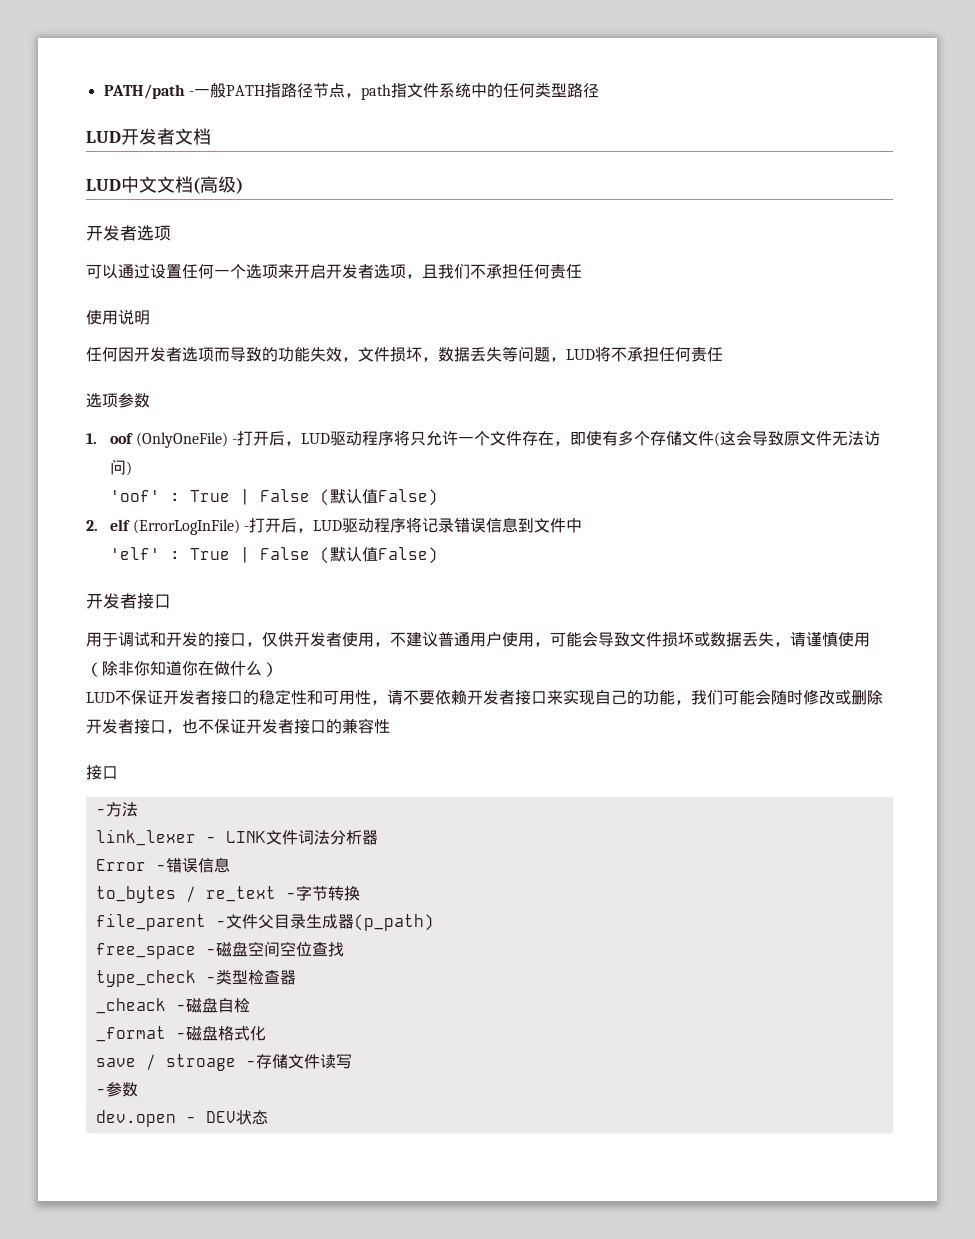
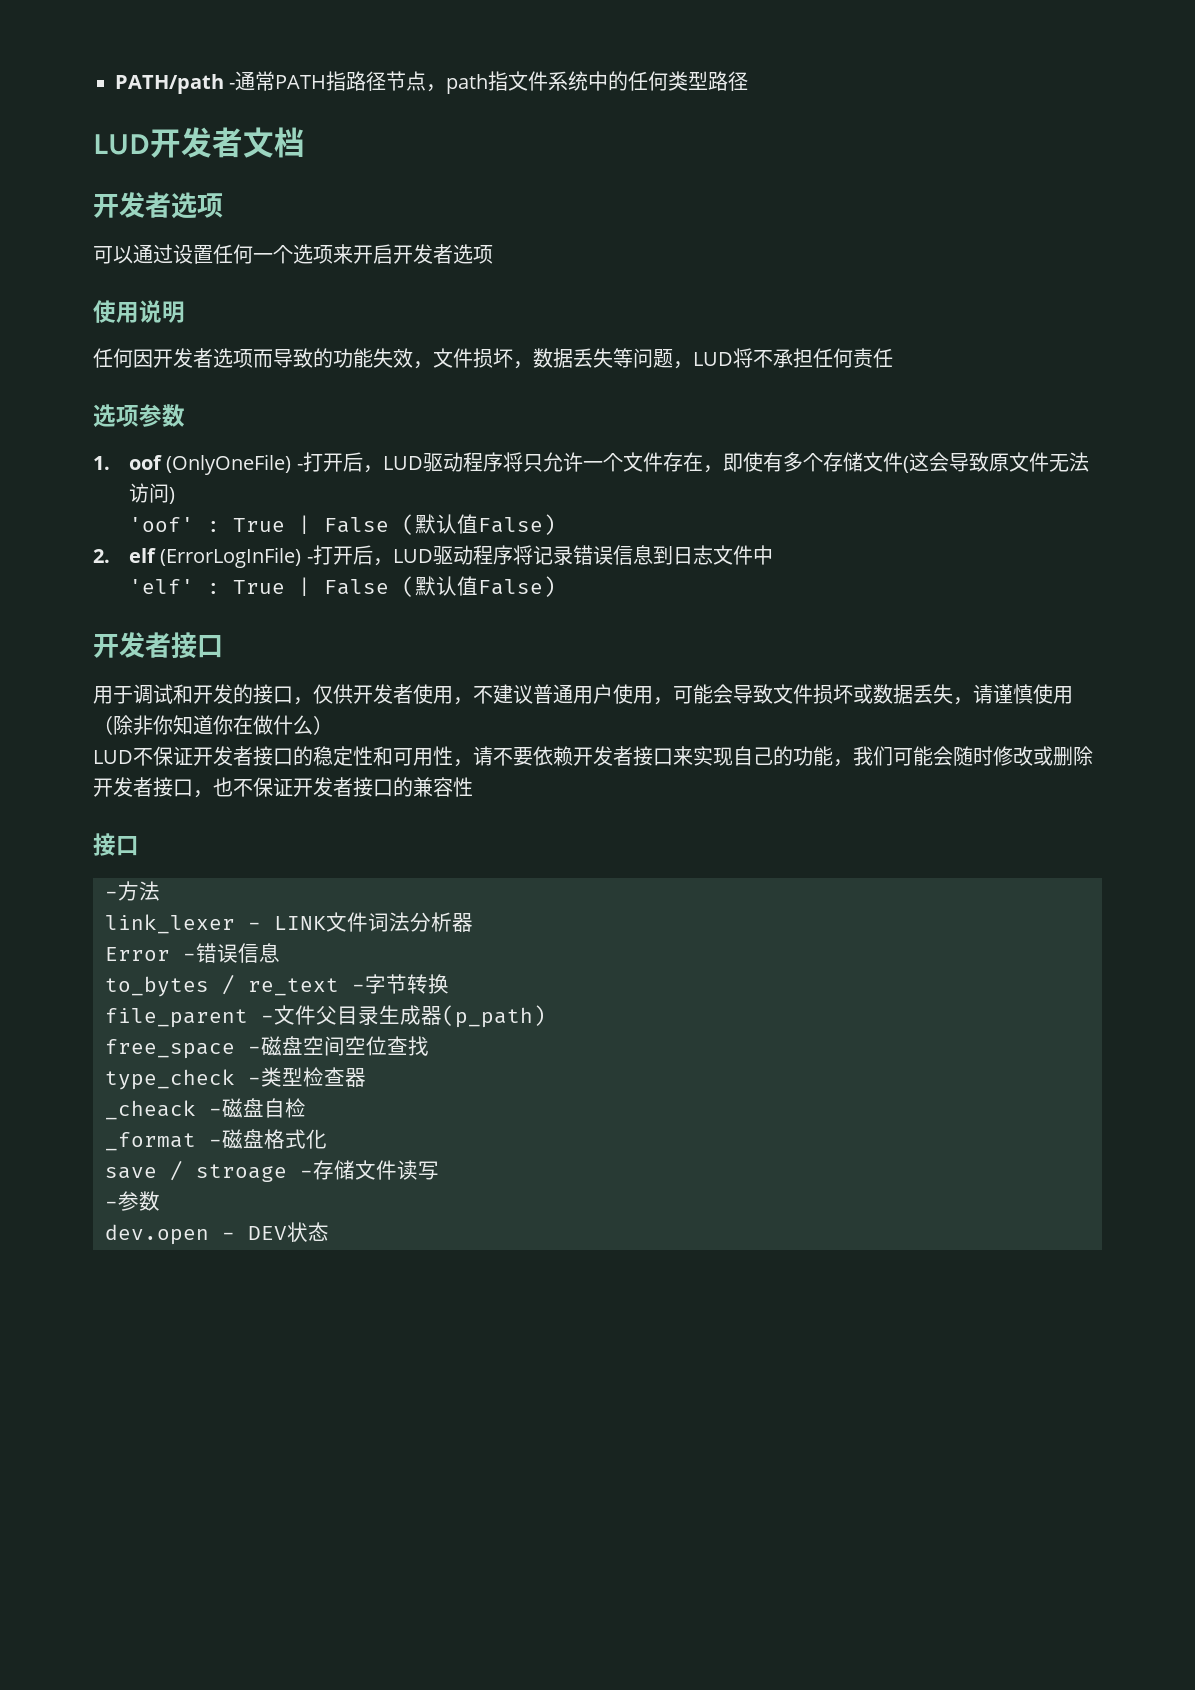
- PATH/path -一般PATH指路径节点，path指文件系统中的任何类型路径
+ PATH/path -通常PATH指路径节点，path指文件系统中的任何类型路径
- LUD中文文档(高级)
- 可以通过设置任何一个选项来开启开发者选项，且我们不承担任何责任
+ 可以通过设置任何一个选项来开启开发者选项
- 2. elf (ErrorLogInFile) -打开后，LUD驱动程序将记录错误信息到文件中
+ 2. elf (ErrorLogInFile) -打开后，LUD驱动程序将记录错误信息到日志文件中

